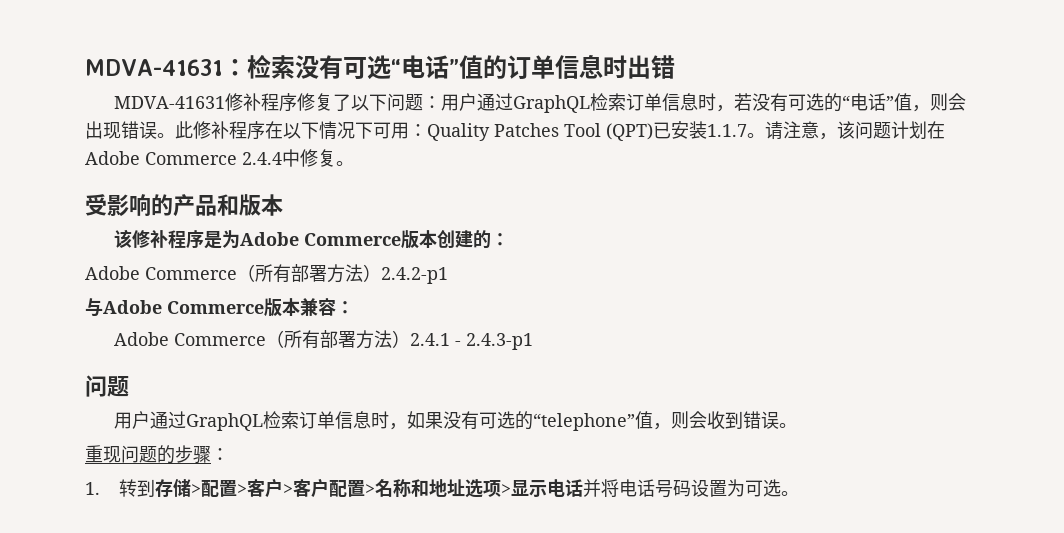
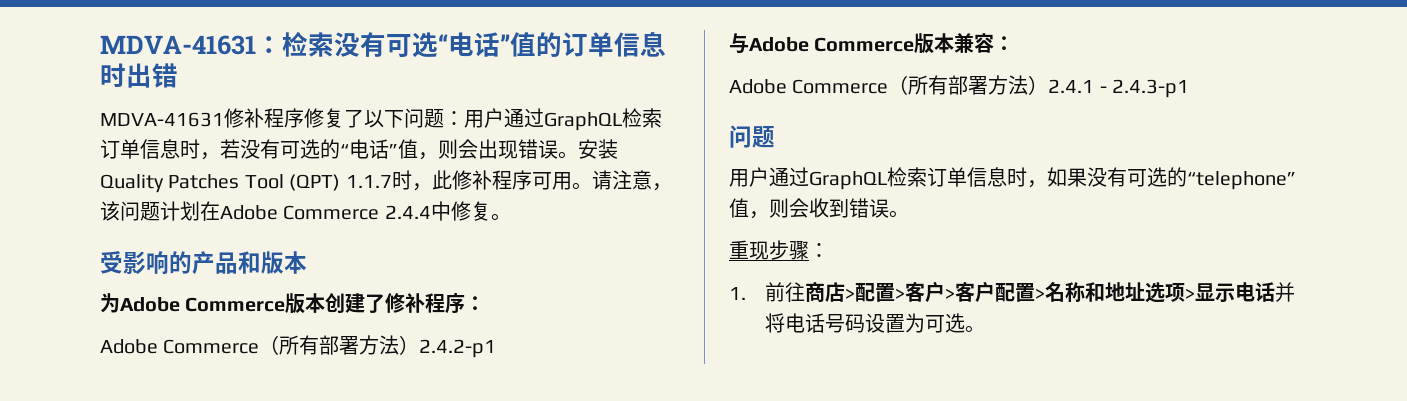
- 此修补程序在以下情况下可用：Quality Patches Tool (QPT)已安装1.1.7。
+ 安装Quality Patches Tool (QPT) 1.1.7时，此修补程序可用。
- 该修补程序是为Adobe Commerce版本创建的：
+ 为Adobe Commerce版本创建了修补程序：
- 重现问题的步骤：
+ 重现步骤：
- 1.转到存储>配置>客户>客户配置>名称和地址选项>显示电话并将电话号码设置为可选。
+ 1.前往商店>配置>客户>客户配置>名称和地址选项>显示电话并将电话号码设置为可选。

